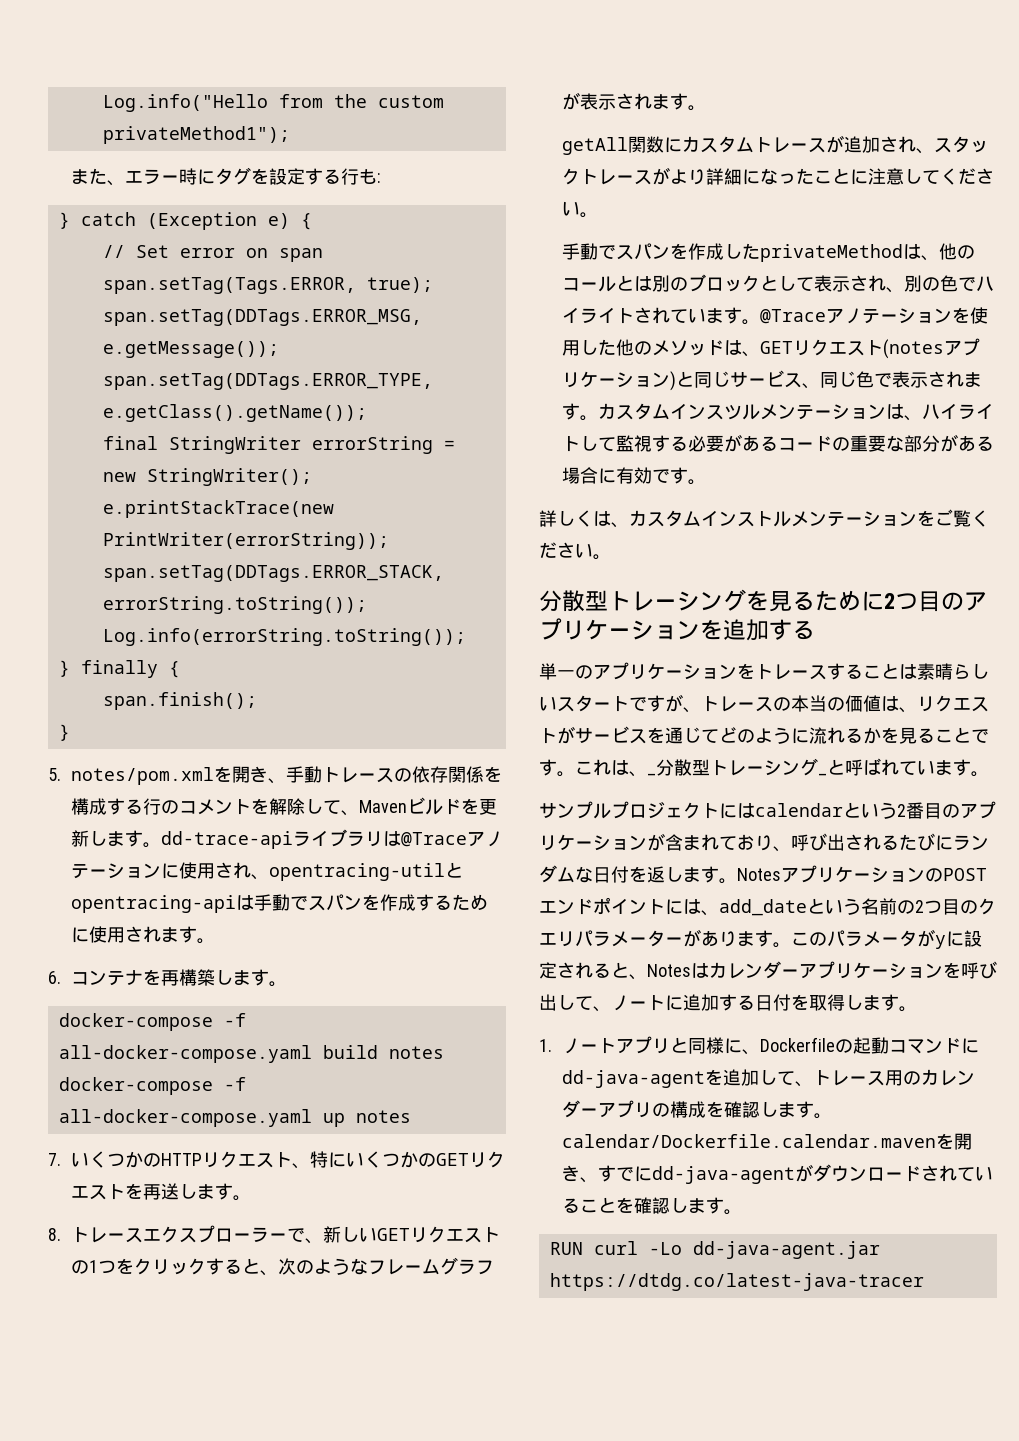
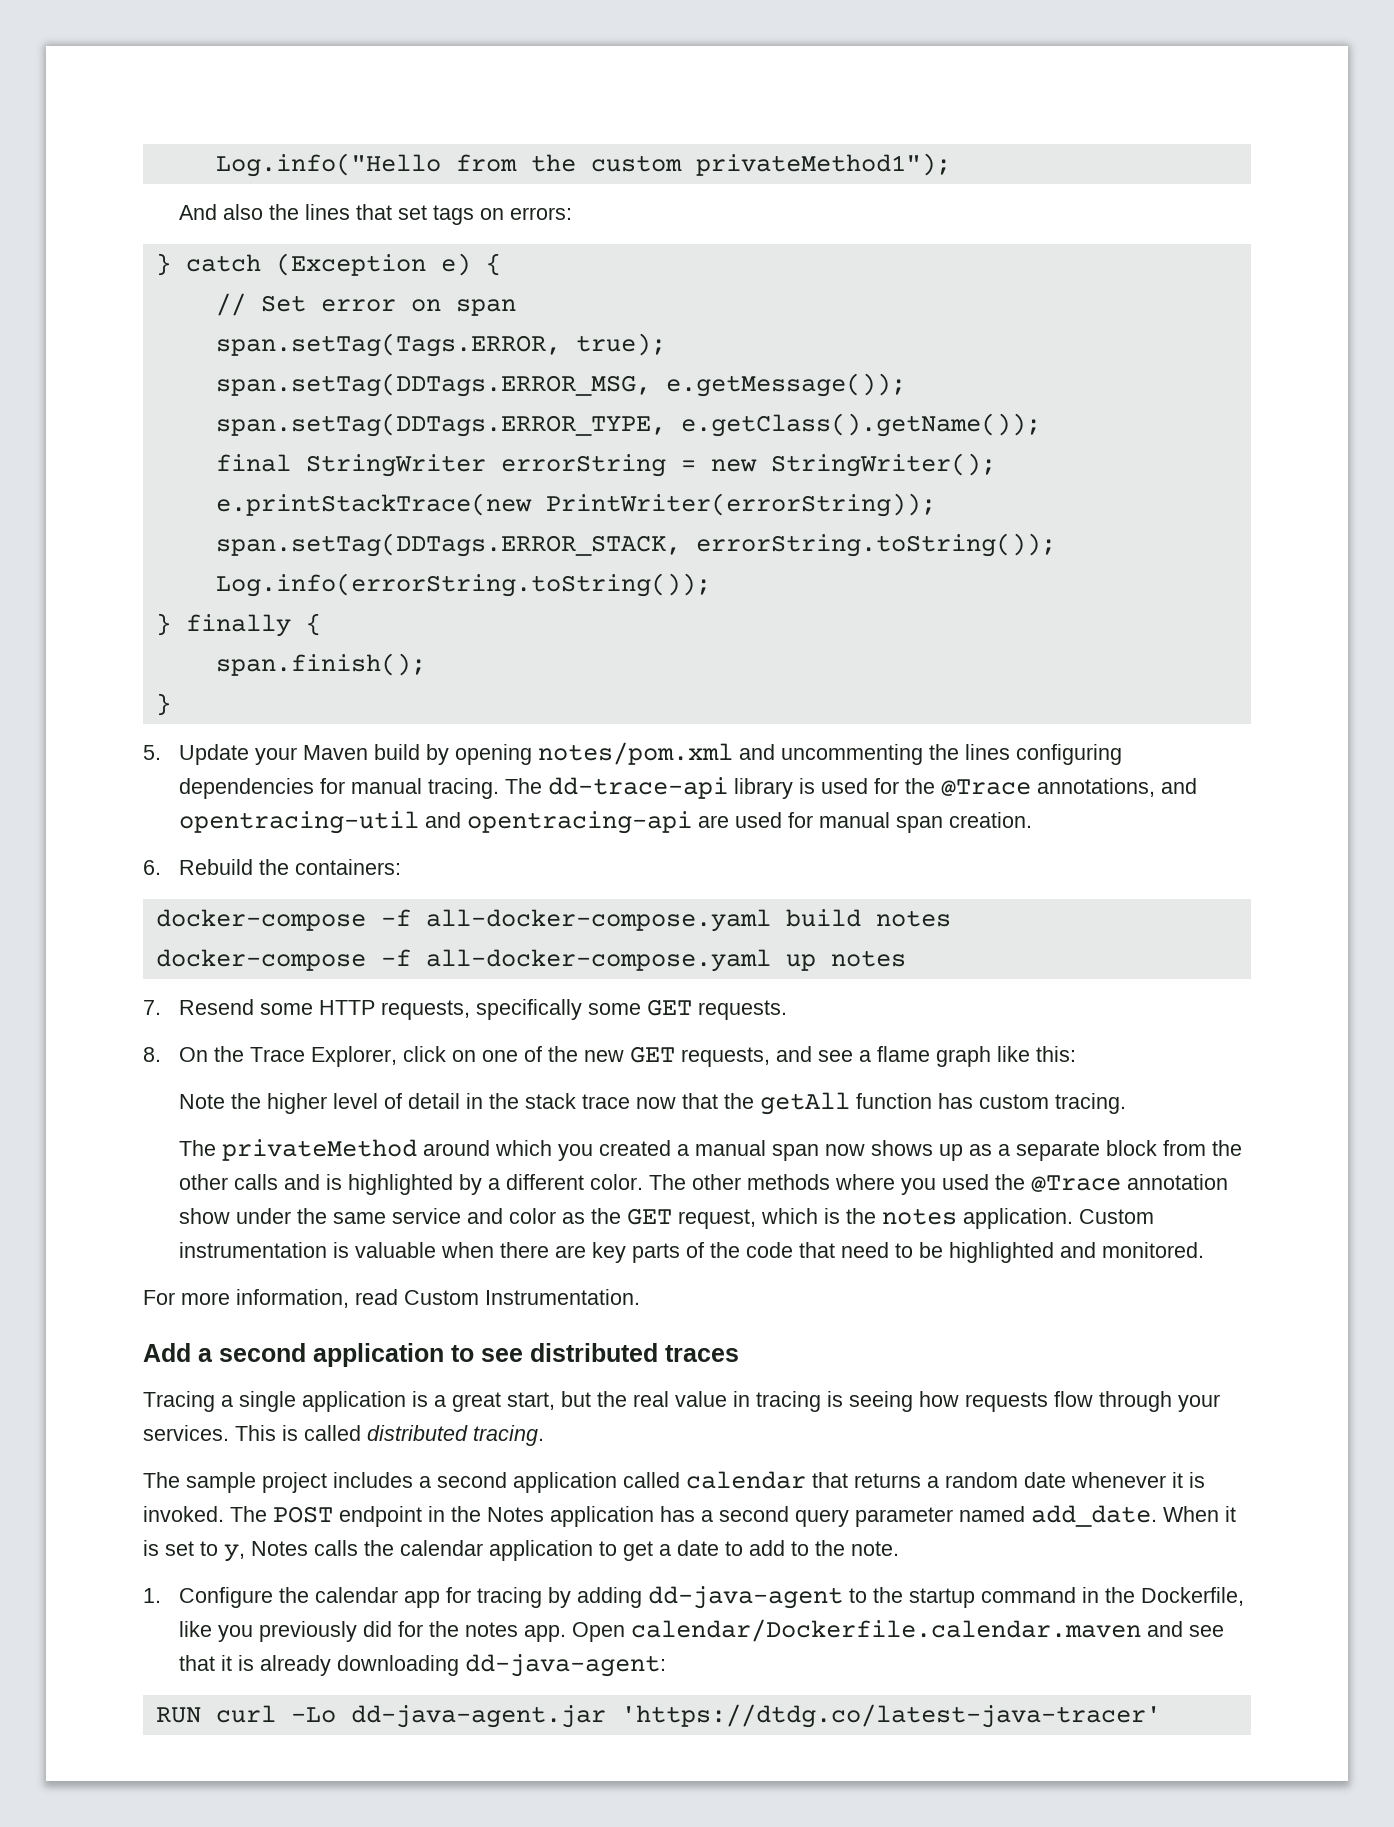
- また、エラー時にタグを設定する行も:
+ And also the lines that set tags on errors:
- 5. notes/pom.xmlを開き、手動トレースの依存関係を構成する行のコメントを解除して、Mavenビルドを更新します。dd-trace-apiライブラリは@Traceアノテーションに使用され、opentracing-utilとopentracing-apiは手動でスパンを作成するために使用されます。
- 6.コンテナを再構築します。
+ 5. Update your Maven build by opening notes/pom.xml and uncommenting the lines configuring dependencies for manual tracing. The dd-trace-api library is used for the @Trace annotations, and opentracing-util and opentracing-api are used for manual span creation.
+ 6. Rebuild the containers:
- 7.いくつかのHTTPリクエスト、特にいくつかのGETリクエストを再送します。
- 8.トレースエクスプローラーで、新しいGETリクエストの1つをクリックすると、次のようなフレームグラフが表示されます。
- getAll関数にカスタムトレースが追加され、スタックトレースがより詳細になったことに注意してください。
- 手動でスパンを作成したprivateMethodは、他のコールとは別のブロックとして表示され、別の色でハイライトされています。@Traceアノテーションを使用した他のメソッドは、GETリクエスト(notesアプリケーション)と同じサービス、同じ色で表示されます。カスタムインスツルメンテーションは、ハイライトして監視する必要があるコードの重要な部分がある場合に有効です。
- 詳しくは、カスタムインストルメンテーションをご覧ください。
- 分散型トレーシングを見るために2つ目のアプリケーションを追加する
- 単一のアプリケーションをトレースすることは素晴らしいスタートですが、トレースの本当の価値は、リクエストがサービスを通じてどのように流れるかを見ることです。これは、_分散型トレーシング_と呼ばれています。
- サンプルプロジェクトにはcalendarという2番目のアプリケーションが含まれており、呼び出されるたびにランダムな日付を返します。NotesアプリケーションのPOSTエンドポイントには、add_dateという名前の2つ目のクエリパラメーターがあります。このパラメータがyに設定されると、Notesはカレンダーアプリケーションを呼び出して、ノートに追加する日付を取得します。
- 1.ノートアプリと同様に、Dockerfileの起動コマンドにdd-java-agentを追加して、トレース用のカレンダーアプリの構成を確認します。calendar/Dockerfile.calendar.mavenを開き、すでにdd-java-agentがダウンロードされていることを確認します。
+ 7. Resend some HTTP requests, specifically some GET requests.
+ 8. On the Trace Explorer, click on one of the new GET requests, and see a flame graph like this:
+ Note the higher level of detail in the stack trace now that the getAll function has custom tracing.
+ The privateMethod around which you created a manual span now shows up as a separate block from the other calls and is highlighted by a different color. The other methods where you used the @Trace annotation show under the same service and color as the GET request, which is the notes application. Custom instrumentation is valuable when there are key parts of the code that need to be highlighted and monitored.
+ For more information, read Custom Instrumentation.
+ Add a second application to see distributed traces
+ Tracing a single application is a great start, but the real value in tracing is seeing how requests flow through your services. This is called distributed tracing.
+ The sample project includes a second application called calendar that returns a random date whenever it is invoked. The POST endpoint in the Notes application has a second query parameter named add_date. When it is set to y, Notes calls the calendar application to get a date to add to the note.
+ 1. Configure the calendar app for tracing by adding dd-java-agent to the startup command in the Dockerfile, like you previously did for the notes app. Open calendar/Dockerfile.calendar.maven and see that it is already downloading dd-java-agent:
- RUN curl -Lo dd-java-agent.jar https://dtdg.co/latest-java-tracer
+ RUN curl -Lo dd-java-agent.jar 'https://dtdg.co/latest-java-tracer'

